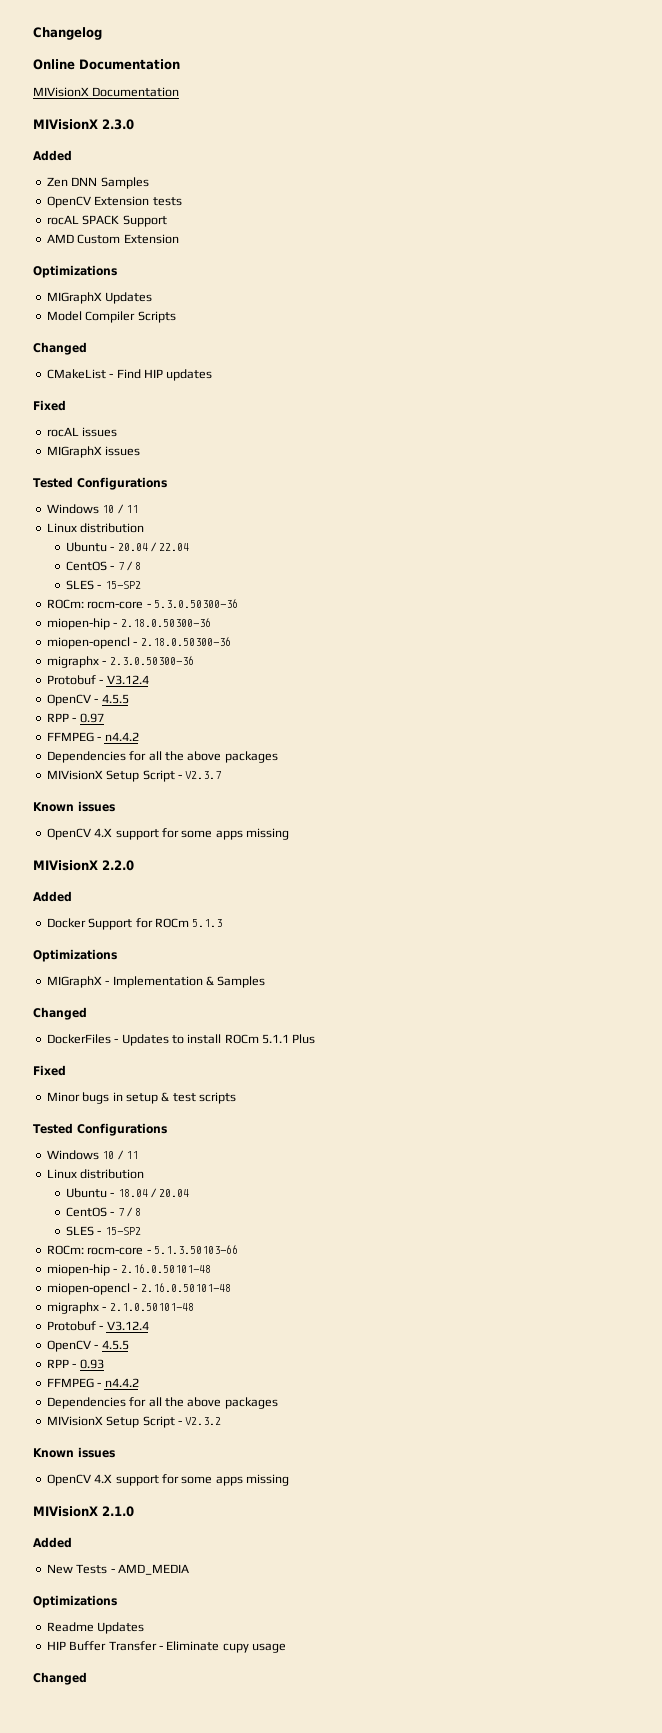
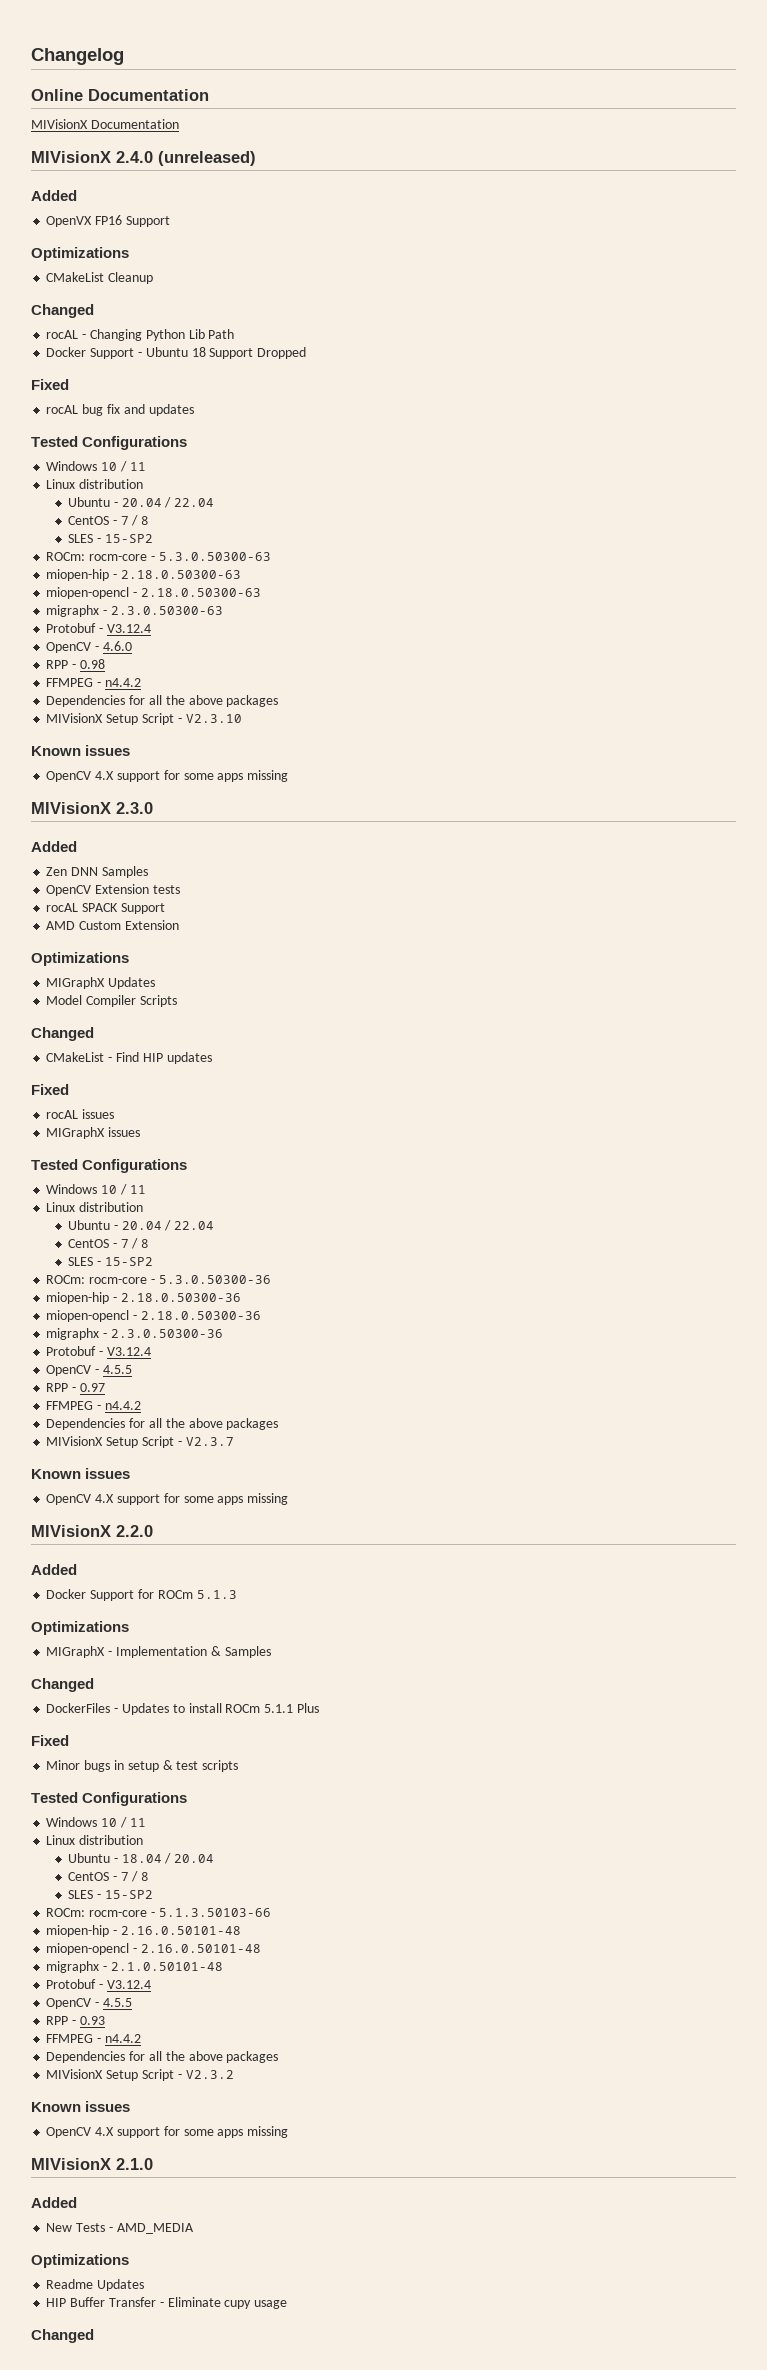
+ MIVisionX 2.4.0 (unreleased)
+ Added
+ OpenVX FP16 Support
+ Optimizations
+ CMakeList Cleanup
+ Changed
+ rocAL - Changing Python Lib Path
+ Docker Support - Ubuntu 18 Support Dropped
+ Fixed
+ rocAL bug fix and updates
+ Tested Configurations
+ Windows 10 / 11
+ Linux distribution
+ Ubuntu - 20.04 / 22.04
+ CentOS - 7 / 8
+ SLES - 15-SP2
+ ROCm: rocm-core - 5.3.0.50300-63
+ miopen-hip - 2.18.0.50300-63
+ miopen-opencl - 2.18.0.50300-63
+ migraphx - 2.3.0.50300-63
+ Protobuf - V3.12.4
+ OpenCV - 4.6.0
+ RPP - 0.98
+ FFMPEG - n4.4.2
+ Dependencies for all the above packages
+ MIVisionX Setup Script - V2.3.10
+ Known issues
+ OpenCV 4.X support for some apps missing

